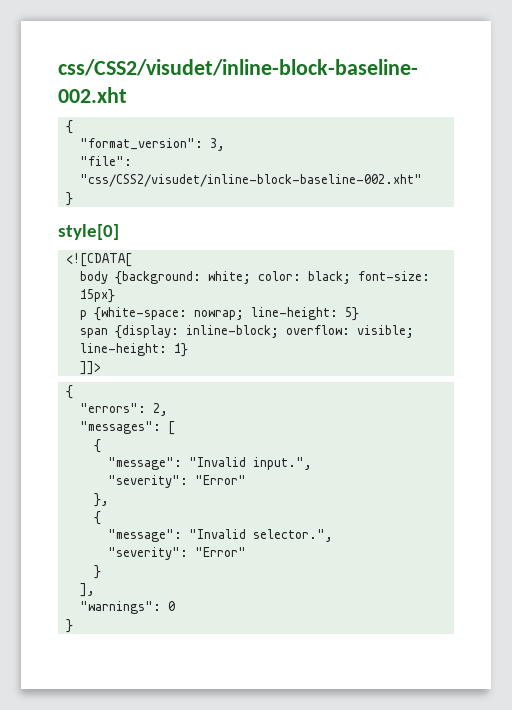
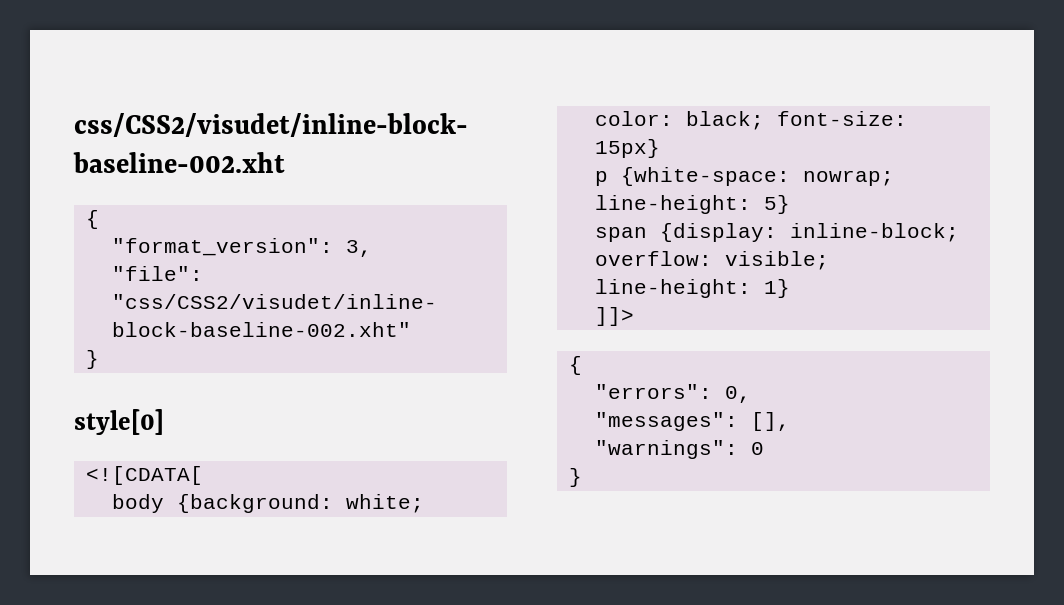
- "errors": 2,
+ "errors": 0,
- "messages": [
- {
- "message": "Invalid input.",
- "severity": "Error"
- },
- {
- "message": "Invalid selector.",
- "severity": "Error"
- }
- ],
+ "messages": [],

